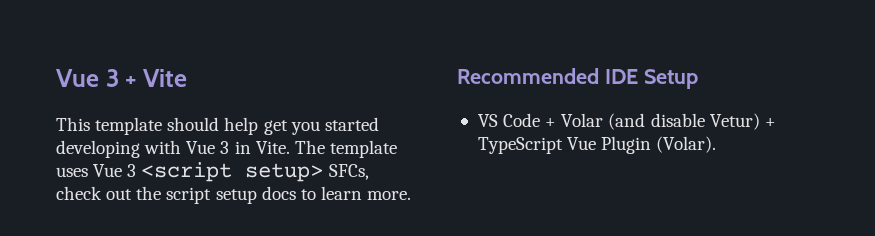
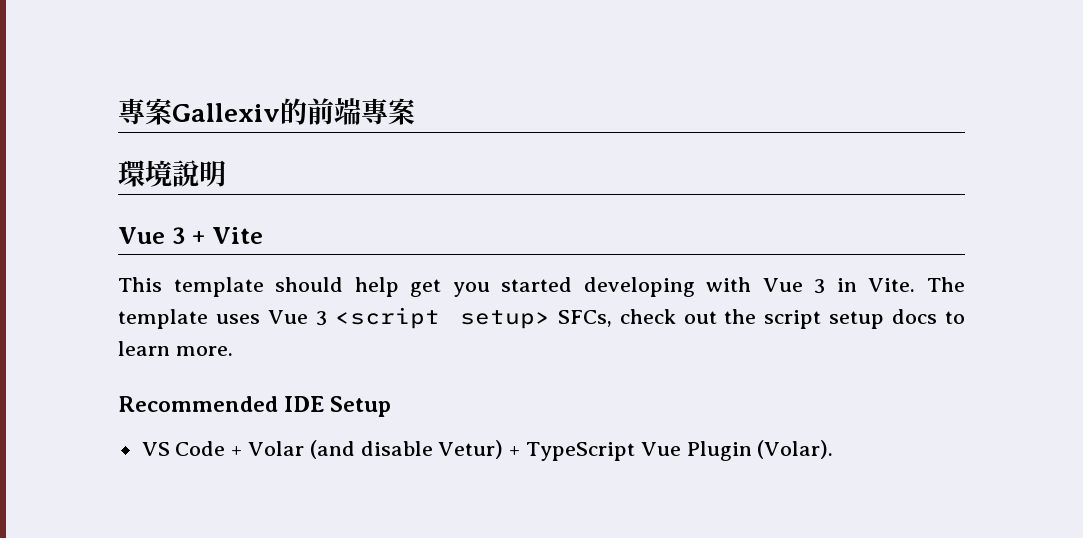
+ 專案Gallexiv的前端專案
+ 環境說明

